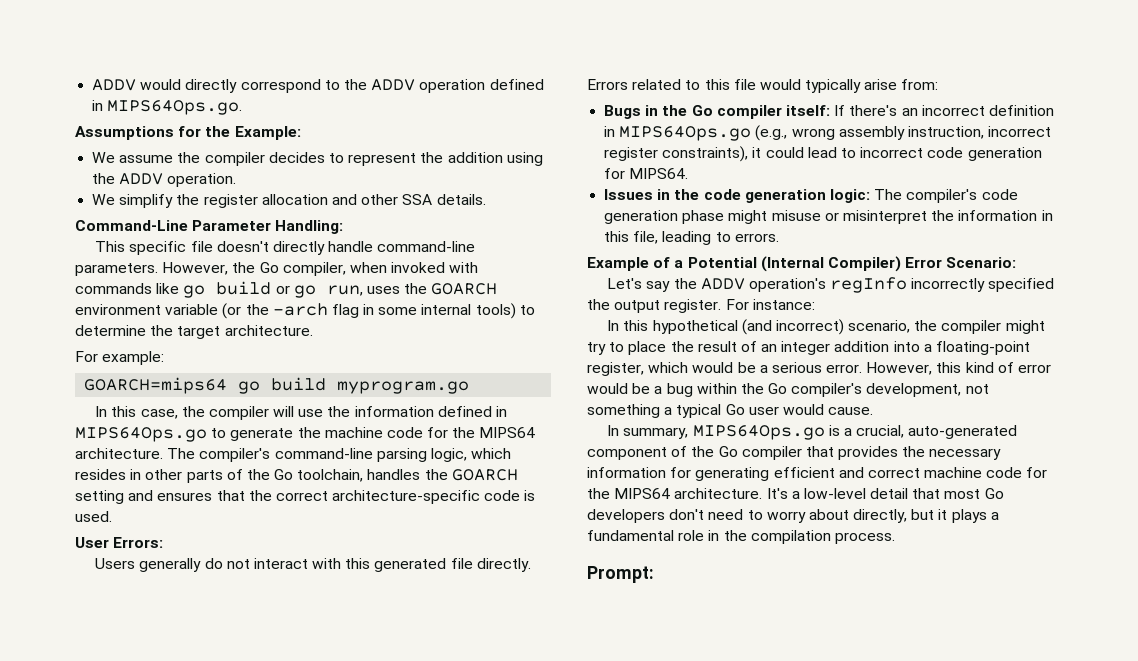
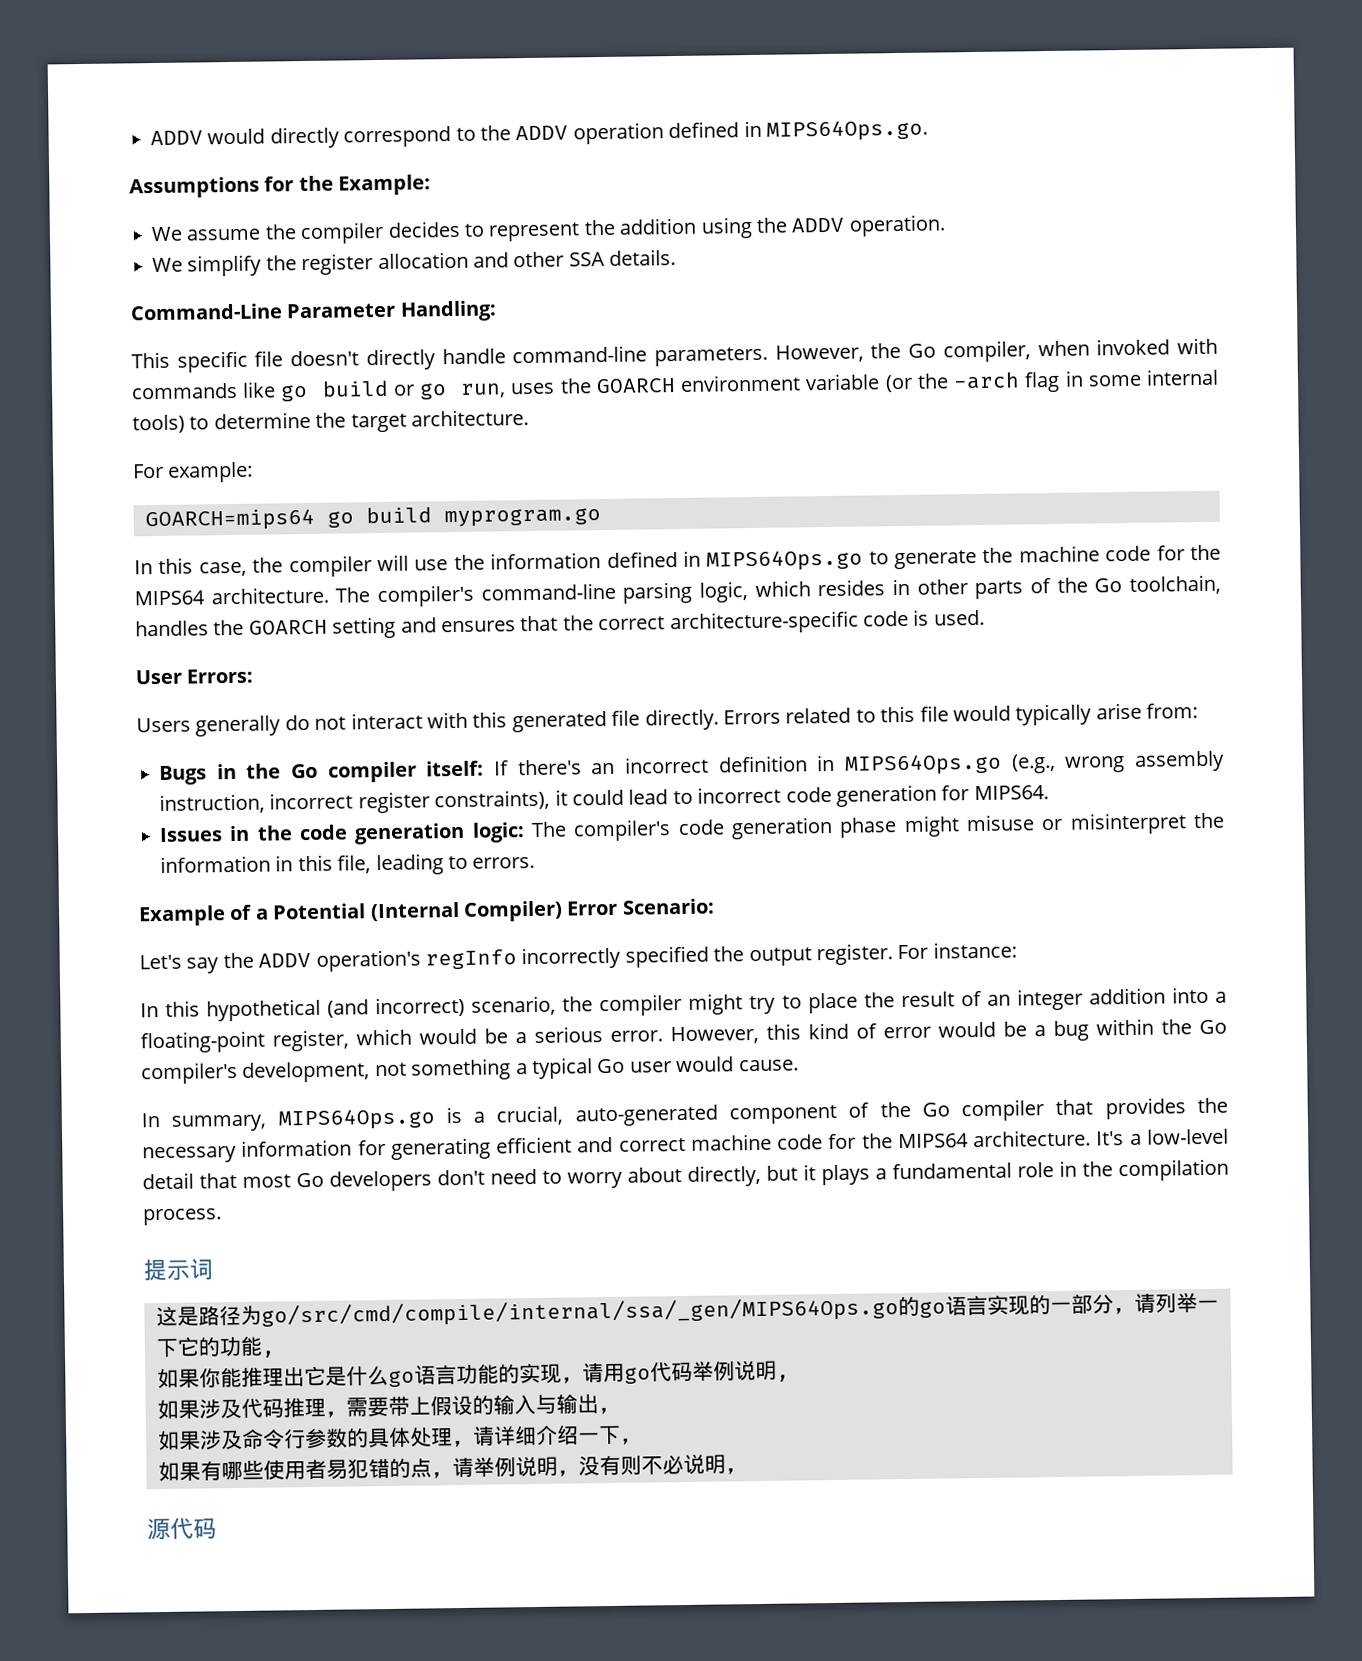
- Prompt:
+ 提示词
+ 这是路径为go/src/cmd/compile/internal/ssa/_gen/MIPS64Ops.go的go语言实现的一部分，请列举一下它的功能,
+ 如果你能推理出它是什么go语言功能的实现，请用go代码举例说明,
+ 如果涉及代码推理，需要带上假设的输入与输出，
+ 如果涉及命令行参数的具体处理，请详细介绍一下，
+ 如果有哪些使用者易犯错的点，请举例说明，没有则不必说明，
+ 源代码

